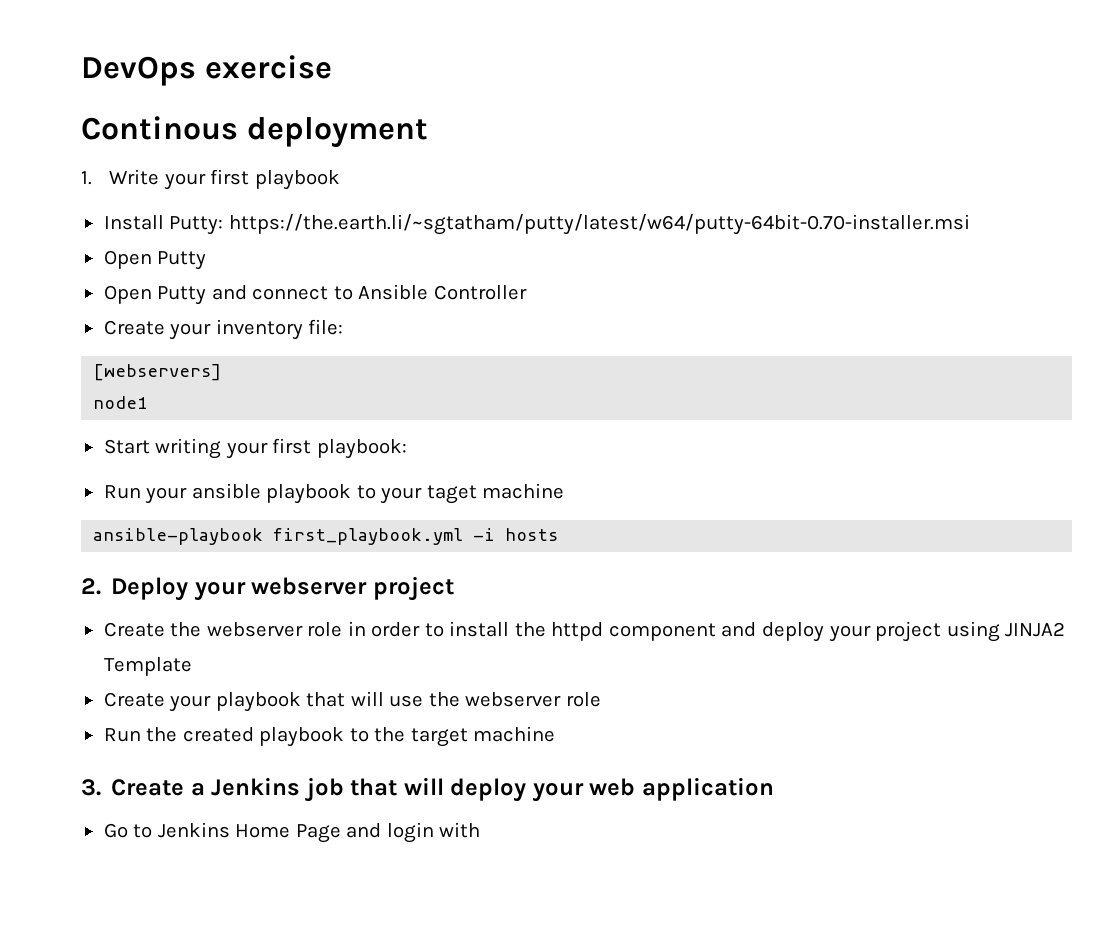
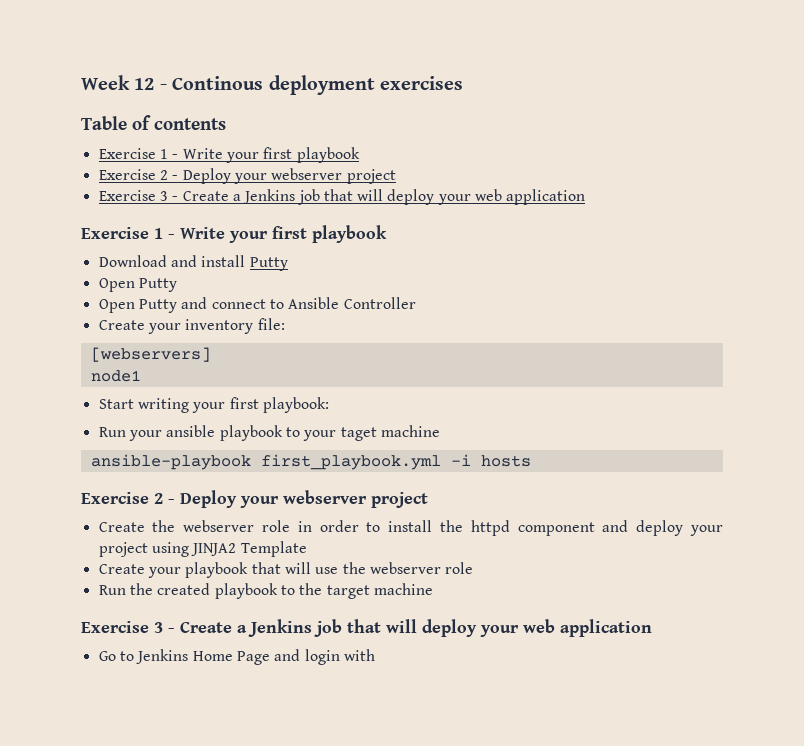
- DevOps exercise
- Continous deployment
- 1. Write your first playbook
- Install Putty: https://the.earth.li/~sgtatham/putty/latest/w64/putty-64bit-0.70-installer.msi
+ Week 12 - Continous deployment exercises
+ Table of contents
+ Exercise 1 - Write your first playbook
+ Exercise 2 - Deploy your webserver project
+ Exercise 3 - Create a Jenkins job that will deploy your web application
+ Exercise 1 - Write your first playbook
+ Download and install Putty
  ansible-playbook first_playbook.yml -i hosts
- 2. Deploy your webserver project
+ Exercise 2 - Deploy your webserver project
  Run the created playbook to the target machine
- 3. Create a Jenkins job that will deploy your web application
+ Exercise 3 - Create a Jenkins job that will deploy your web application

